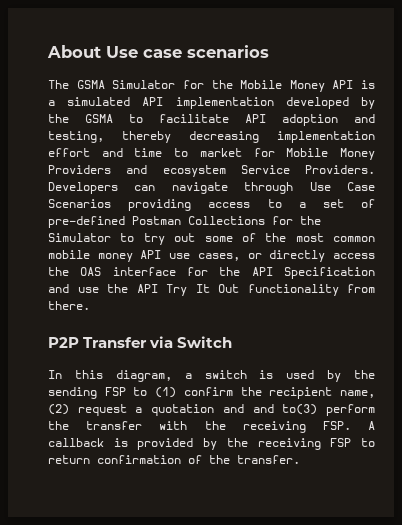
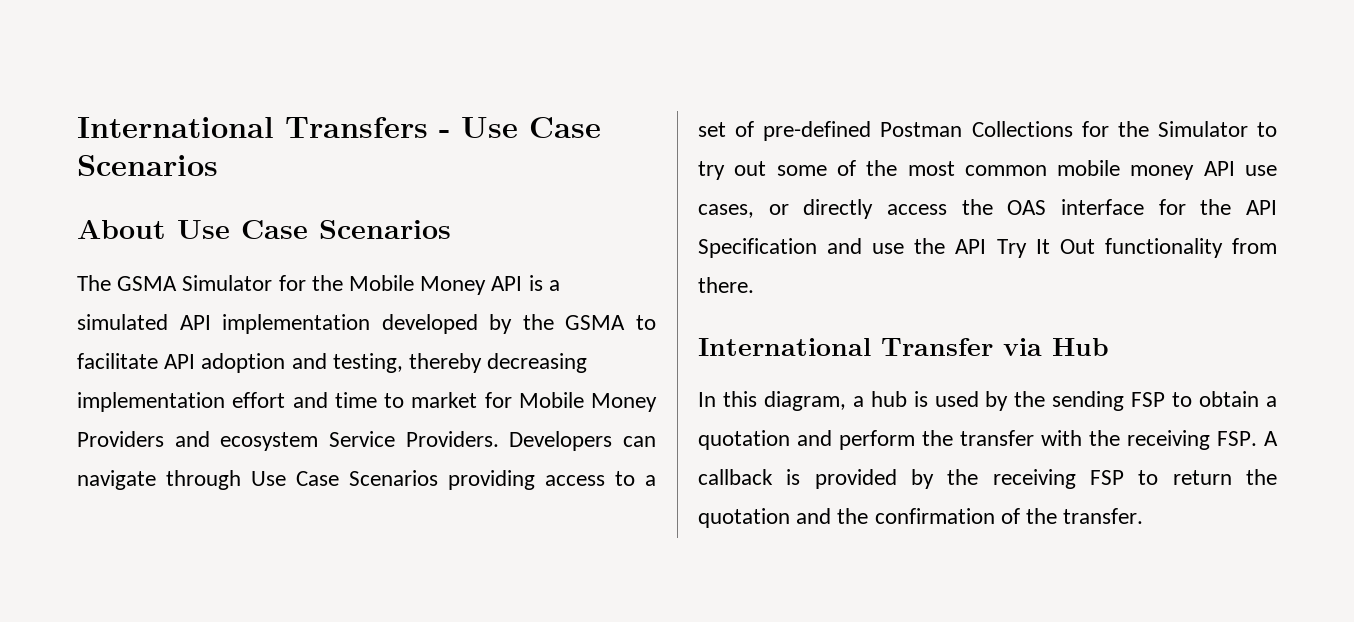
- About Use case scenarios
+ International Transfers - Use Case Scenarios
+ About Use Case Scenarios
- P2P Transfer via Switch
+ International Transfer via Hub
- In this diagram, a switch is used by the sending FSP to (1) confirm the recipient name, (2) request a quotation and and to(3) perform the transfer with the receiving FSP. A callback is provided by the receiving FSP to return confirmation of the transfer.
+ In this diagram, a hub is used by the sending FSP to obtain a quotation and perform the transfer with the receiving FSP. A callback is provided by the receiving FSP to return the quotation and the confirmation of the transfer.

